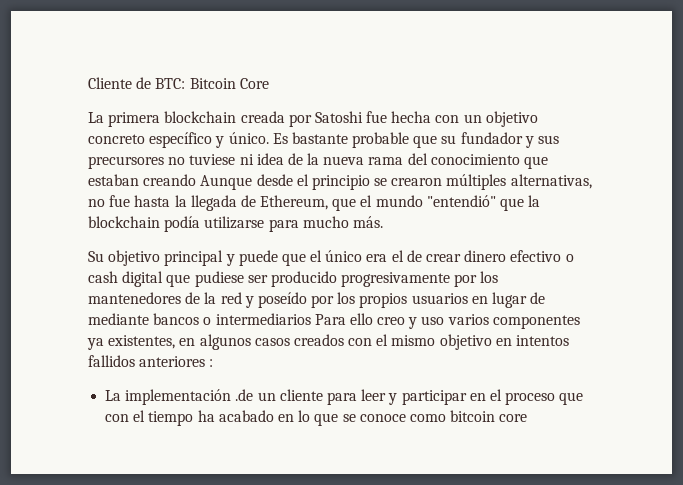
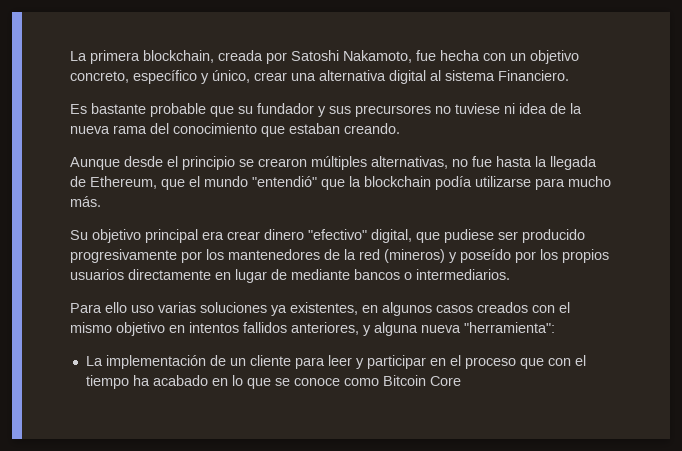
- Cliente de BTC: Bitcoin Core
- La primera blockchain creada por Satoshi fue hecha con un objetivo concreto específico y único. Es bastante probable que su fundador y sus precursores no tuviese ni idea de la nueva rama del conocimiento que estaban creando Aunque desde el principio se crearon múltiples alternativas, no fue hasta la llegada de Ethereum, que el mundo "entendió" que la blockchain podía utilizarse para mucho más.
+ La primera blockchain, creada por Satoshi Nakamoto, fue hecha con un objetivo concreto, específico y único, crear una alternativa digital al sistema Financiero.
+ Es bastante probable que su fundador y sus precursores no tuviese ni idea de la nueva rama del conocimiento que estaban creando.
+ Aunque desde el principio se crearon múltiples alternativas, no fue hasta la llegada de Ethereum, que el mundo "entendió" que la blockchain podía utilizarse para mucho más.
- Su objetivo principal y puede que el único era el de crear dinero efectivo o cash digital que pudiese ser producido progresivamente por los mantenedores de la red y poseído por los propios usuarios en lugar de mediante bancos o intermediarios Para ello creo y uso varios componentes ya existentes, en algunos casos creados con el mismo objetivo en intentos fallidos anteriores :
+ Su objetivo principal era crear dinero "efectivo" digital, que pudiese ser producido progresivamente por los mantenedores de la red (mineros) y poseído por los propios usuarios directamente en lugar de mediante bancos o intermediarios.
+ Para ello uso varias soluciones ya existentes, en algunos casos creados con el mismo objetivo en intentos fallidos anteriores, y alguna nueva "herramienta":
- La implementación .de un cliente para leer y participar en el proceso que con el tiempo ha acabado en lo que se conoce como bitcoin core
+ La implementación de un cliente para leer y participar en el proceso que con el tiempo ha acabado en lo que se conoce como Bitcoin Core

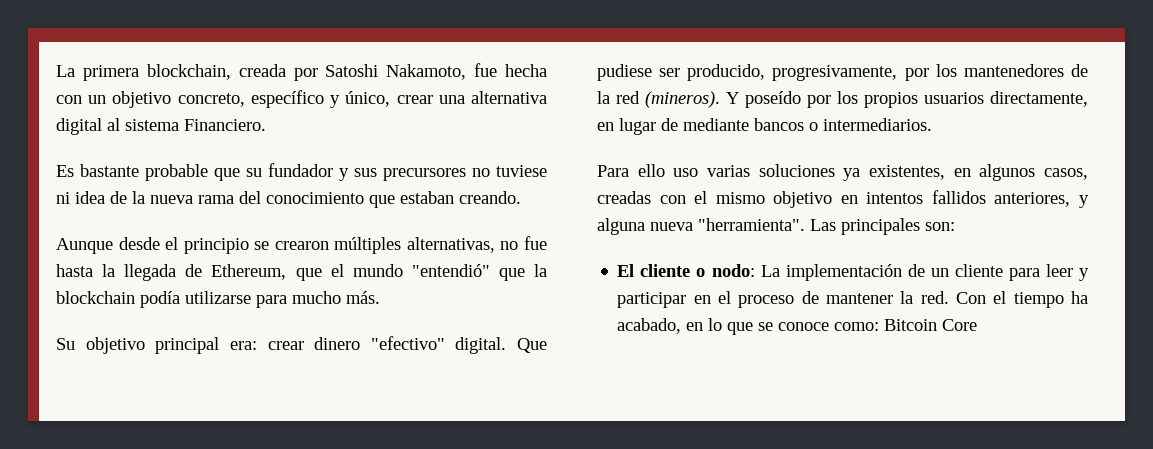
- Su objetivo principal era crear dinero "efectivo" digital, que pudiese ser producido progresivamente por los mantenedores de la red (mineros) y poseído por los propios usuarios directamente en lugar de mediante bancos o intermediarios.
+ Su objetivo principal era: crear dinero "efectivo" digital. Que pudiese ser producido, progresivamente, por los mantenedores de la red (mineros). Y poseído por los propios usuarios directamente, en lugar de mediante bancos o intermediarios.
- Para ello uso varias soluciones ya existentes, en algunos casos creados con el mismo objetivo en intentos fallidos anteriores, y alguna nueva "herramienta":
- La implementación de un cliente para leer y participar en el proceso que con el tiempo ha acabado en lo que se conoce como Bitcoin Core
+ Para ello uso varias soluciones ya existentes, en algunos casos, creadas con el mismo objetivo en intentos fallidos anteriores, y alguna nueva "herramienta". Las principales son:
+ El cliente o nodo: La implementación de un cliente para leer y participar en el proceso de mantener la red. Con el tiempo ha acabado, en lo que se conoce como: Bitcoin Core

